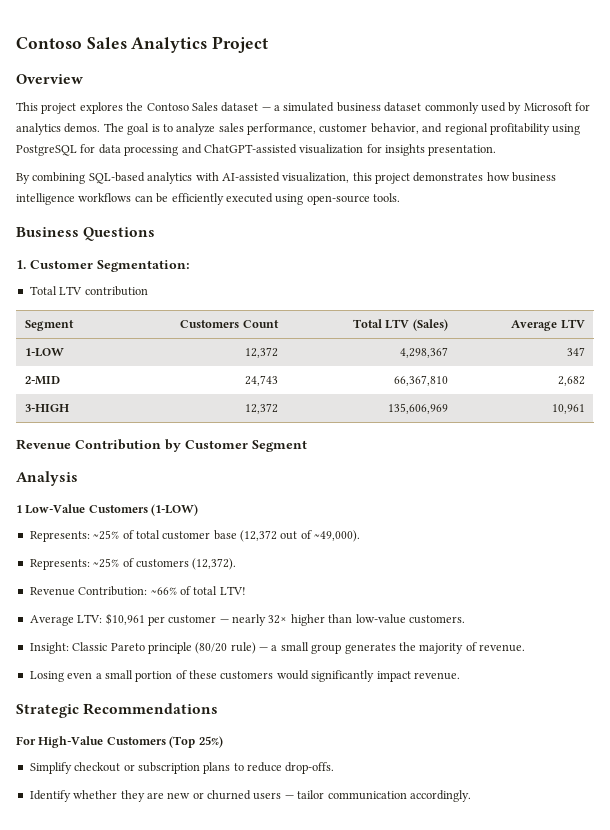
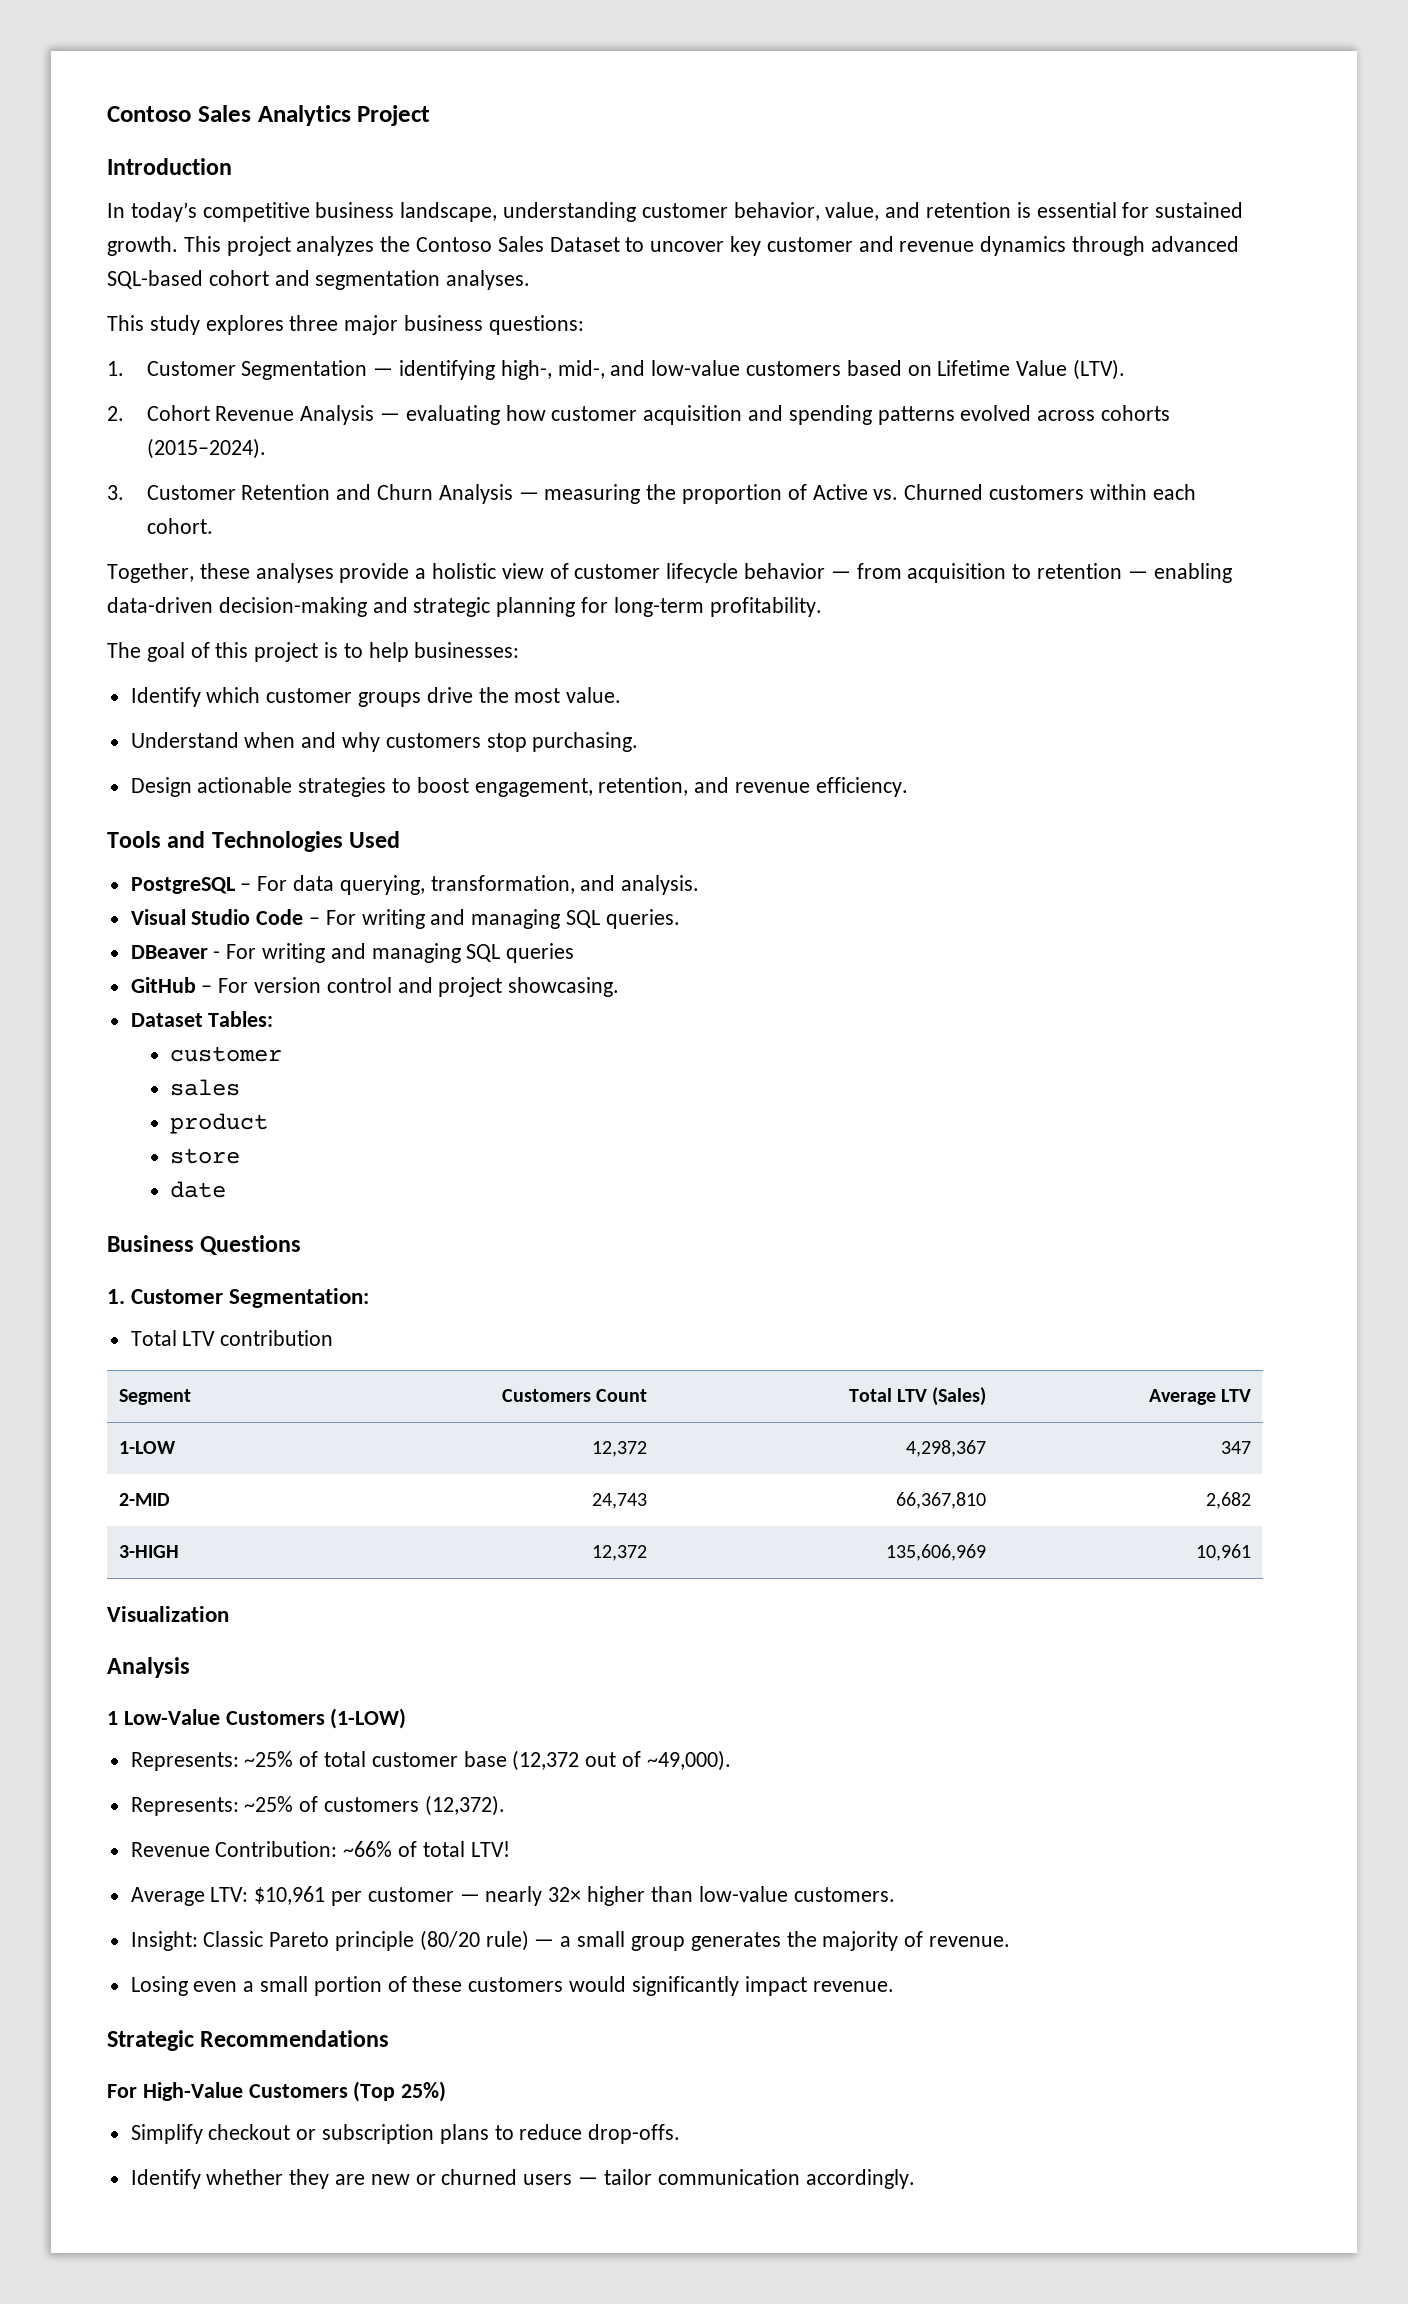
- Overview
- This project explores the Contoso Sales dataset — a simulated business dataset commonly used by Microsoft for analytics demos. The goal is to analyze sales performance, customer behavior, and regional profitability using PostgreSQL for data processing and ChatGPT-assisted visualization for insights presentation.
- By combining SQL-based analytics with AI-assisted visualization, this project demonstrates how business intelligence workflows can be efficiently executed using open-source tools.
+ Introduction
+ In today’s competitive business landscape, understanding customer behavior, value, and retention is essential for sustained growth. This project analyzes the Contoso Sales Dataset to uncover key customer and revenue dynamics through advanced SQL-based cohort and segmentation analyses.
+ This study explores three major business questions:
+ 1. Customer Segmentation — identifying high-, mid-, and low-value customers based on Lifetime Value (LTV).
+ 2. Cohort Revenue Analysis — evaluating how customer acquisition and spending patterns evolved across cohorts (2015–2024).
+ 3. Customer Retention and Churn Analysis — measuring the proportion of Active vs. Churned customers within each cohort.
+ Together, these analyses provide a holistic view of customer lifecycle behavior — from acquisition to retention — enabling data-driven decision-making and strategic planning for long-term profitability.
+ The goal of this project is to help businesses:
+ Identify which customer groups drive the most value.
+ Understand when and why customers stop purchasing.
+ Design actionable strategies to boost engagement, retention, and revenue efficiency.
+ Tools and Technologies Used
+ PostgreSQL – For data querying, transformation, and analysis.
+ Visual Studio Code – For writing and managing SQL queries.
+ DBeaver - For writing and managing SQL queries
+ GitHub – For version control and project showcasing.
+ Dataset Tables:
+ customer
+ sales
+ product
+ store
+ date
- Revenue Contribution by Customer Segment
+ Visualization

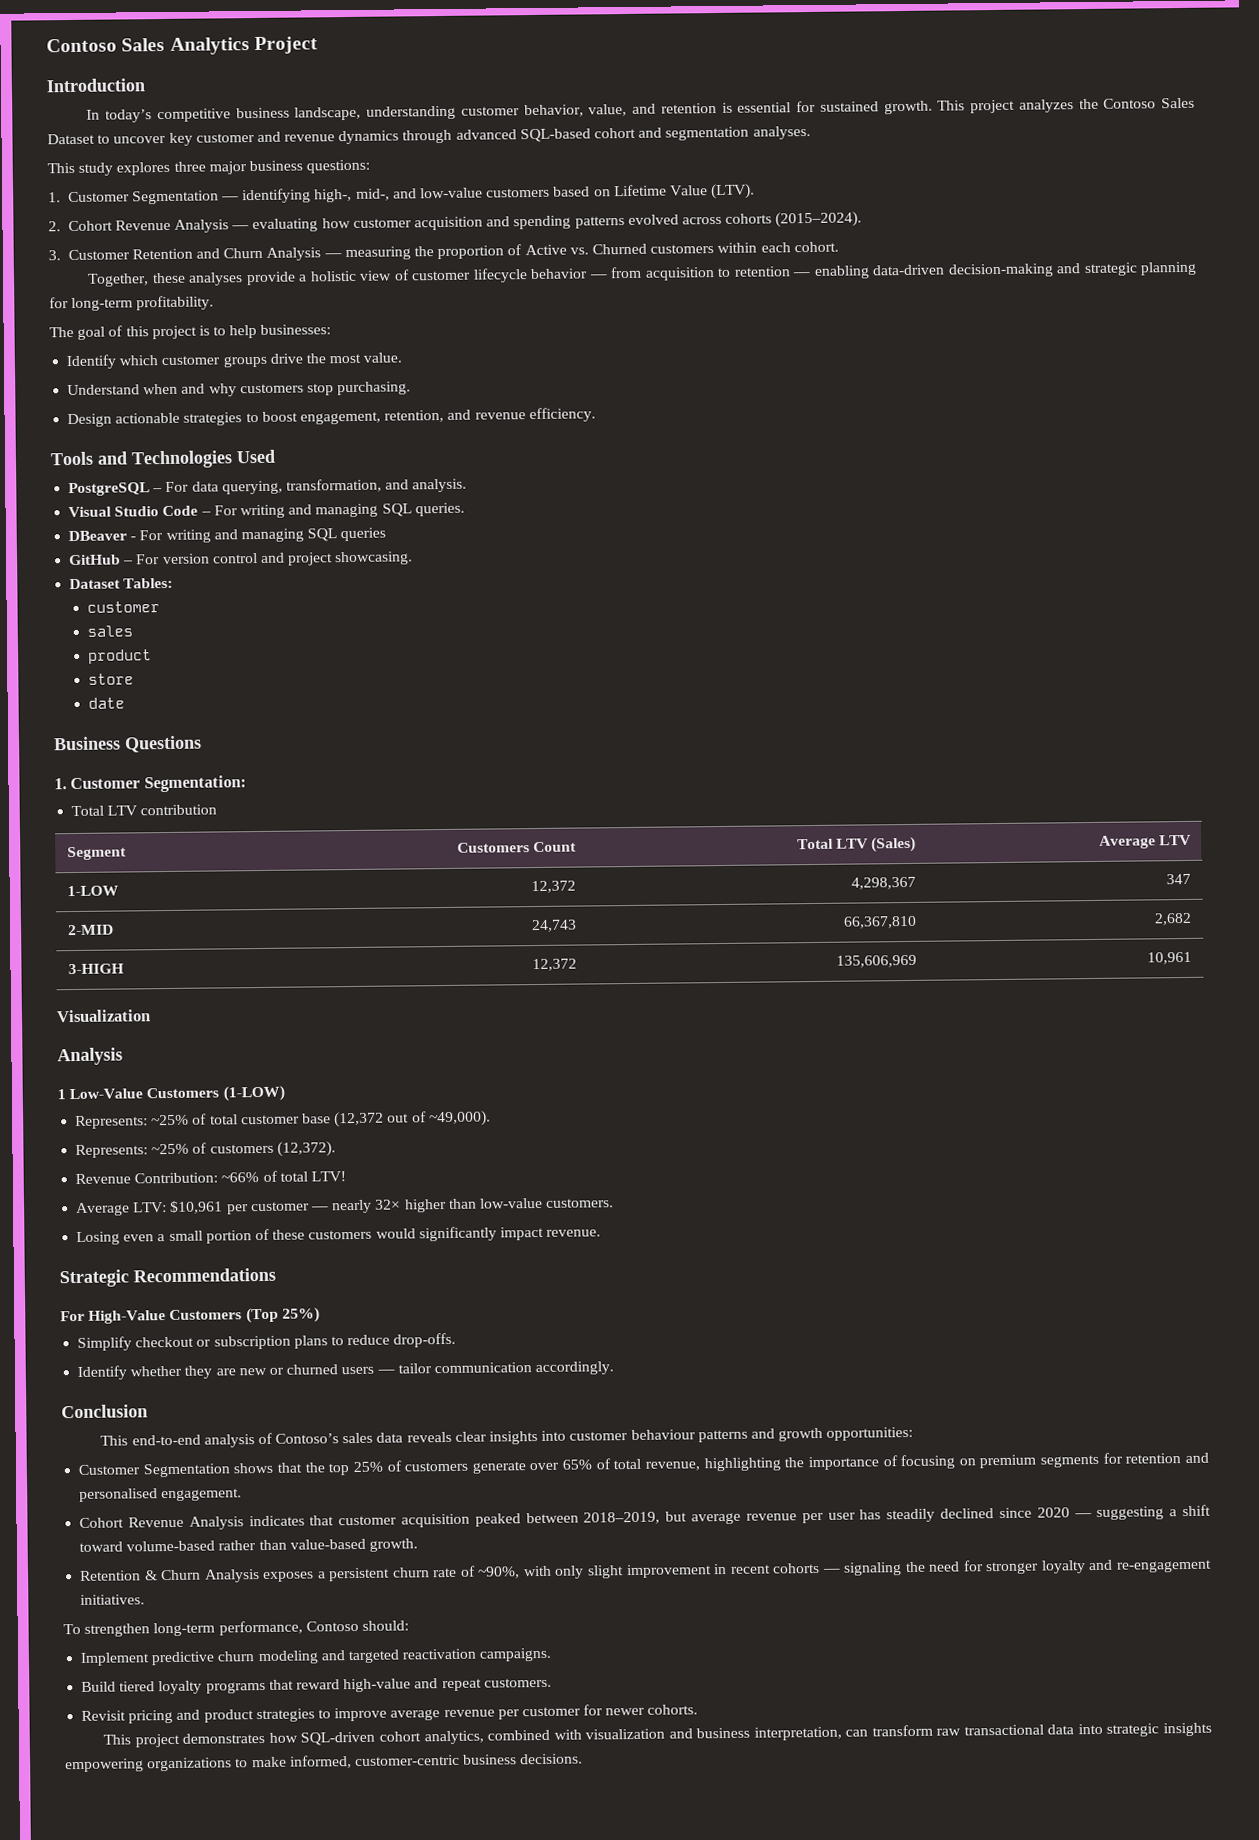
- Insight: Classic Pareto principle (80/20 rule) — a small group generates the majority of revenue.
+ Conclusion
+ This end-to-end analysis of Contoso’s sales data reveals clear insights into customer behaviour patterns and growth opportunities:
+ Customer Segmentation shows that the top 25% of customers generate over 65% of total revenue, highlighting the importance of focusing on premium segments for retention and personalised engagement.
+ Cohort Revenue Analysis indicates that customer acquisition peaked between 2018–2019, but average revenue per user has steadily declined since 2020 — suggesting a shift toward volume-based rather than value-based growth.
+ Retention & Churn Analysis exposes a persistent churn rate of ~90%, with only slight improvement in recent cohorts — signaling the need for stronger loyalty and re-engagement initiatives.
+ To strengthen long-term performance, Contoso should:
+ Implement predictive churn modeling and targeted reactivation campaigns.
+ Build tiered loyalty programs that reward high-value and repeat customers.
+ Revisit pricing and product strategies to improve average revenue per customer for newer cohorts.
+ This project demonstrates how SQL-driven cohort analytics, combined with visualization and business interpretation, can transform raw transactional data into strategic insights empowering organizations to make informed, customer-centric business decisions.

